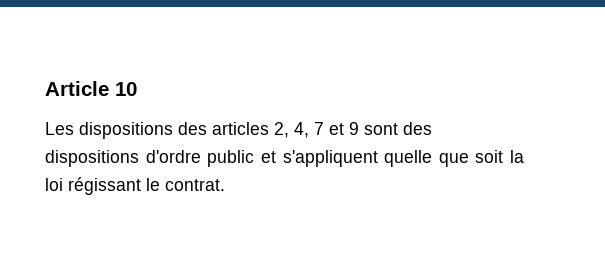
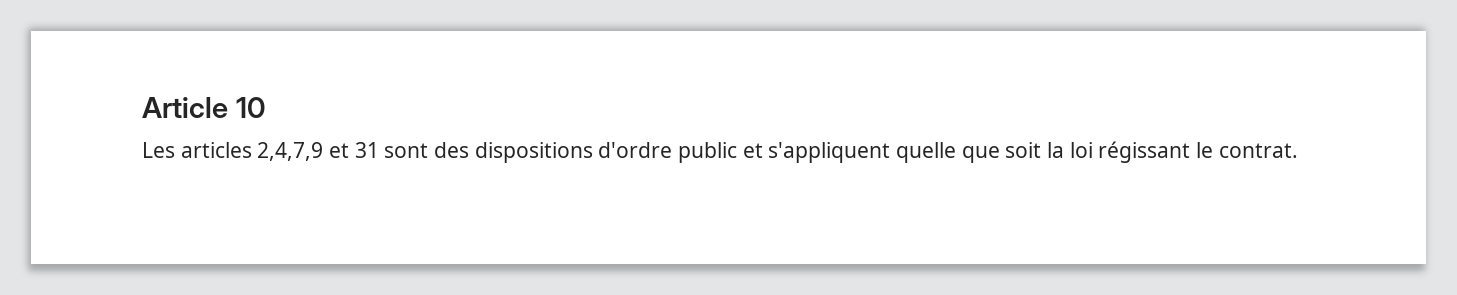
- Les dispositions des articles 2, 4, 7 et 9 sont des dispositions d'ordre public et s'appliquent quelle que soit la loi régissant le contrat.
+ Les articles 2,4,7,9 et 31 sont des dispositions d'ordre public et s'appliquent quelle que soit la loi régissant le contrat.

